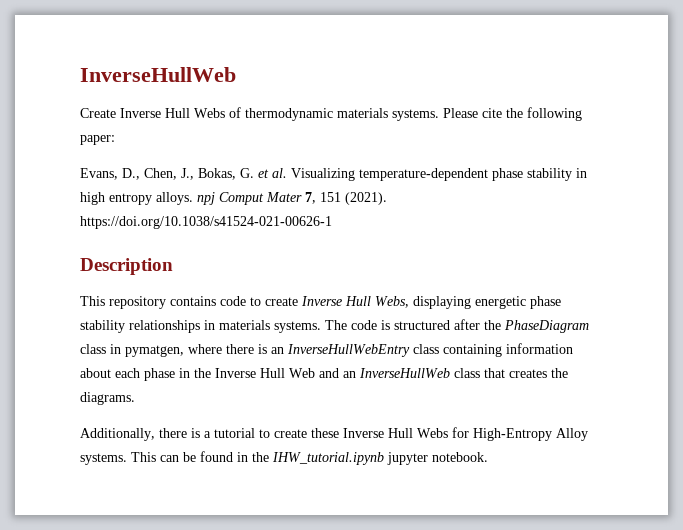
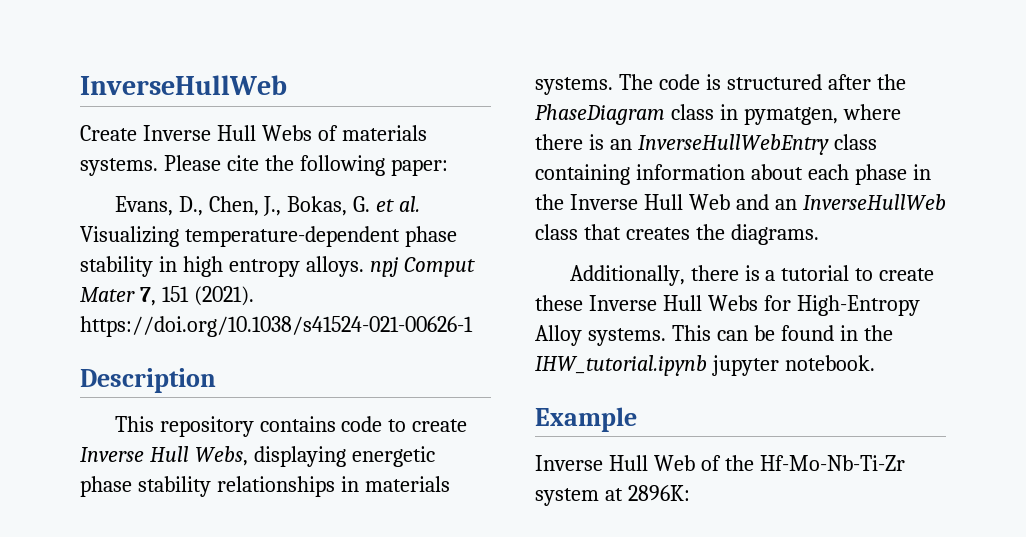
- Create Inverse Hull Webs of thermodynamic materials systems.
+ Create Inverse Hull Webs of materials systems.
+ Example
+ Inverse Hull Web of the Hf-Mo-Nb-Ti-Zr system at 2896K:

